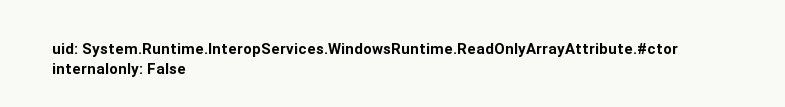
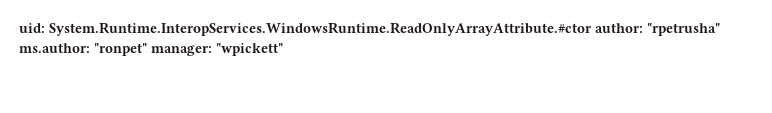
- uid: System.Runtime.InteropServices.WindowsRuntime.ReadOnlyArrayAttribute.#ctor internalonly: False
+ uid: System.Runtime.InteropServices.WindowsRuntime.ReadOnlyArrayAttribute.#ctor author: "rpetrusha" ms.author: "ronpet" manager: "wpickett"

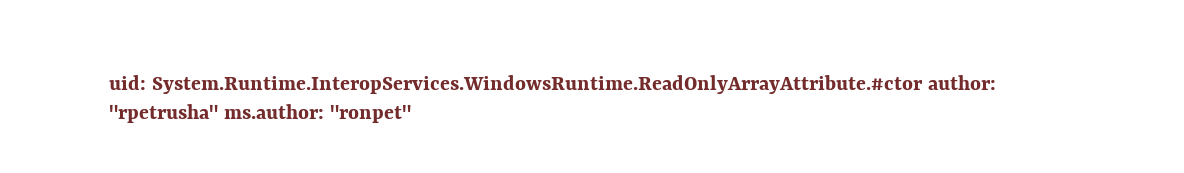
- uid: System.Runtime.InteropServices.WindowsRuntime.ReadOnlyArrayAttribute.#ctor author: "rpetrusha" ms.author: "ronpet" manager: "wpickett"
+ uid: System.Runtime.InteropServices.WindowsRuntime.ReadOnlyArrayAttribute.#ctor author: "rpetrusha" ms.author: "ronpet"

